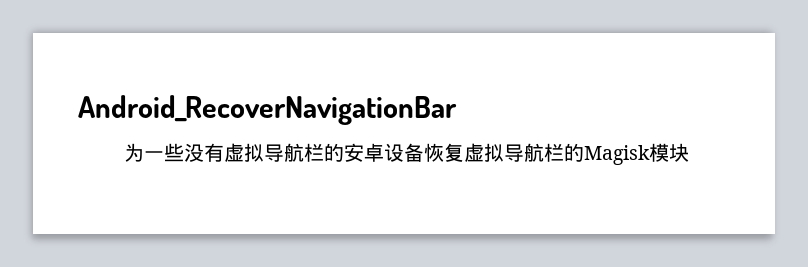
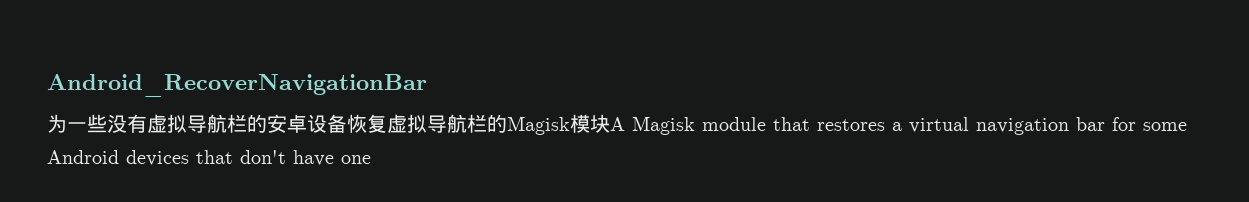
- 为一些没有虚拟导航栏的安卓设备恢复虚拟导航栏的Magisk模块
+ 为一些没有虚拟导航栏的安卓设备恢复虚拟导航栏的Magisk模块A Magisk module that restores a virtual navigation bar for some Android devices that don't have one

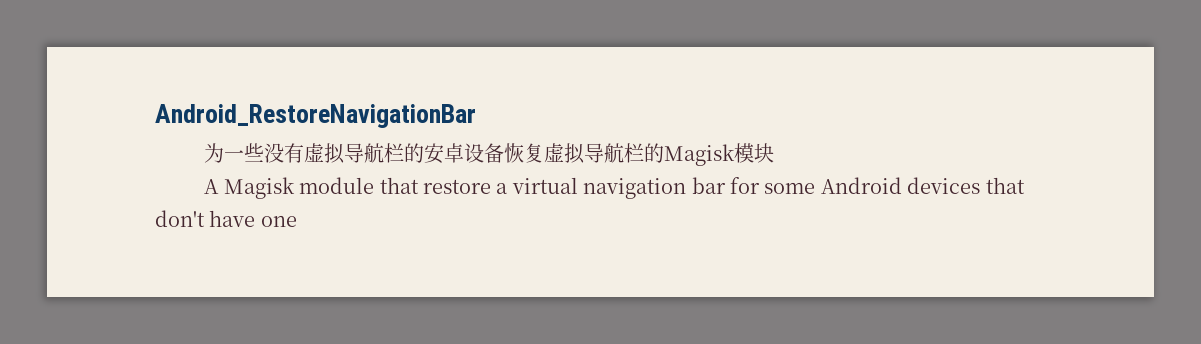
- Android_RecoverNavigationBar
+ Android_RestoreNavigationBar
- 为一些没有虚拟导航栏的安卓设备恢复虚拟导航栏的Magisk模块A Magisk module that restores a virtual navigation bar for some Android devices that don't have one
+ 为一些没有虚拟导航栏的安卓设备恢复虚拟导航栏的Magisk模块
+ A Magisk module that restore a virtual navigation bar for some Android devices that don't have one

